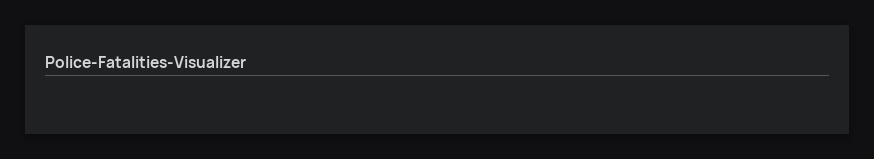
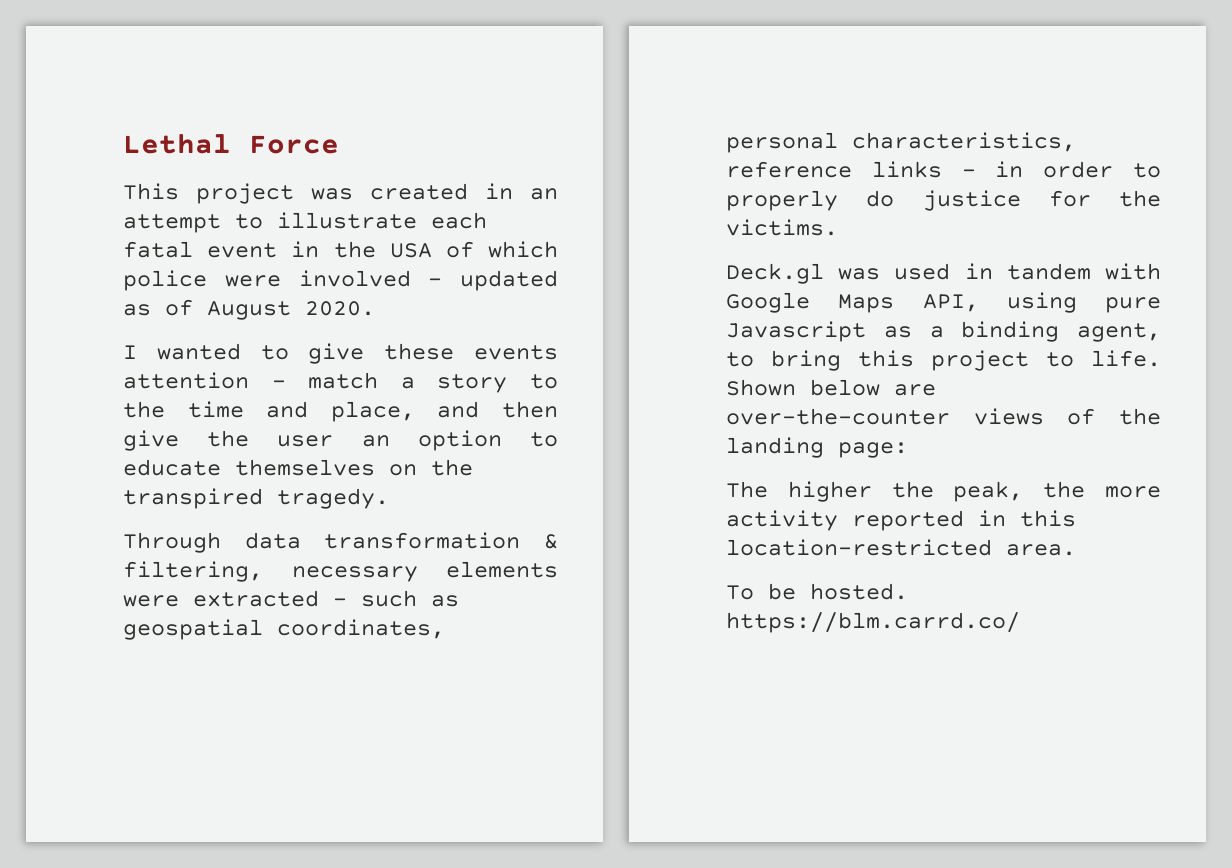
- Police-Fatalities-Visualizer
+ Lethal Force
+ This project was created in an attempt to illustrate each fatal event in the USA of which police were involved - updated as of August 2020.
+ I wanted to give these events attention - match a story to the time and place, and then give the user an option to educate themselves on the transpired tragedy.
+ Through data transformation & filtering, necessary elements were extracted - such as geospatial coordinates, personal characteristics, reference links - in order to properly do justice for the victims.
+ Deck.gl was used in tandem with Google Maps API, using pure Javascript as a binding agent, to bring this project to life. Shown below are over-the-counter views of the landing page:
+ The higher the peak, the more activity reported in this location-restricted area.
+ To be hosted. https://blm.carrd.co/

